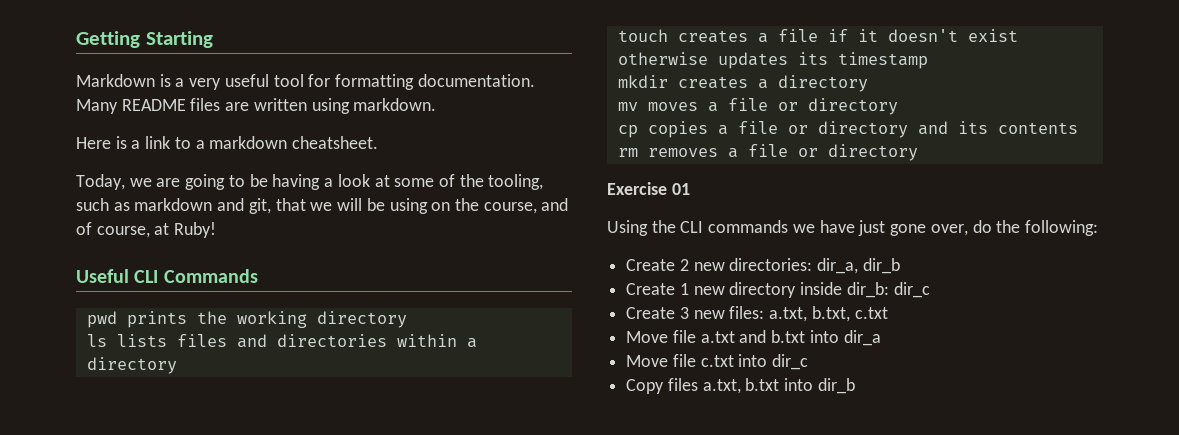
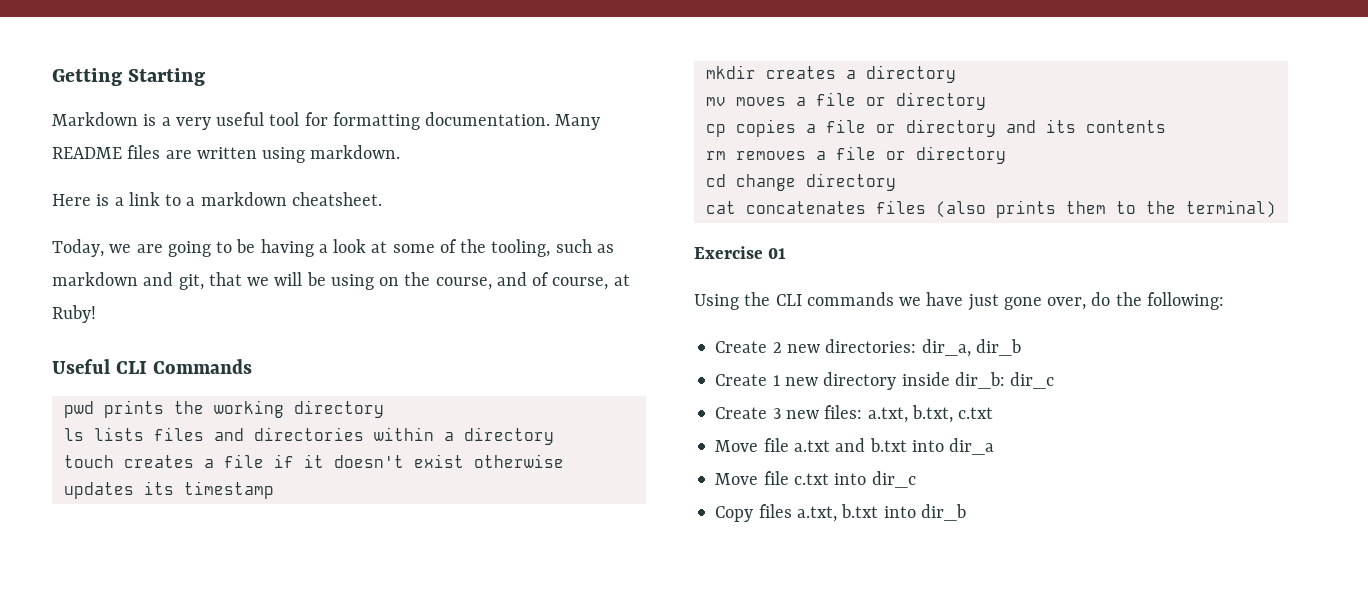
+ cd change directory
+ cat concatenates files (also prints them to the terminal)

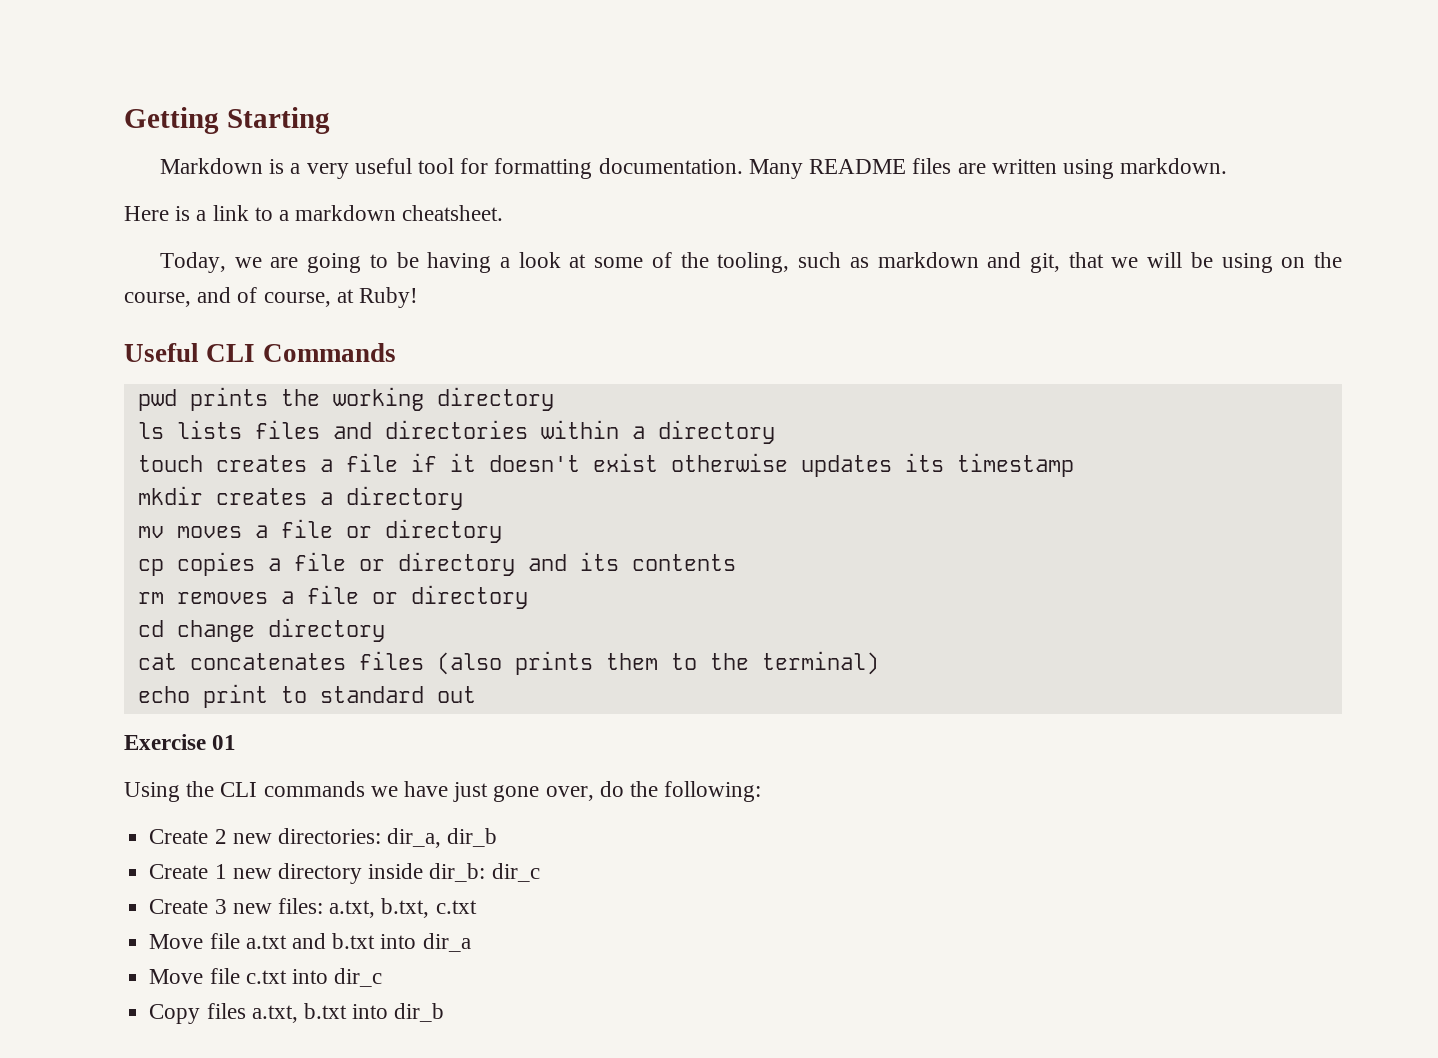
+ echo print to standard out

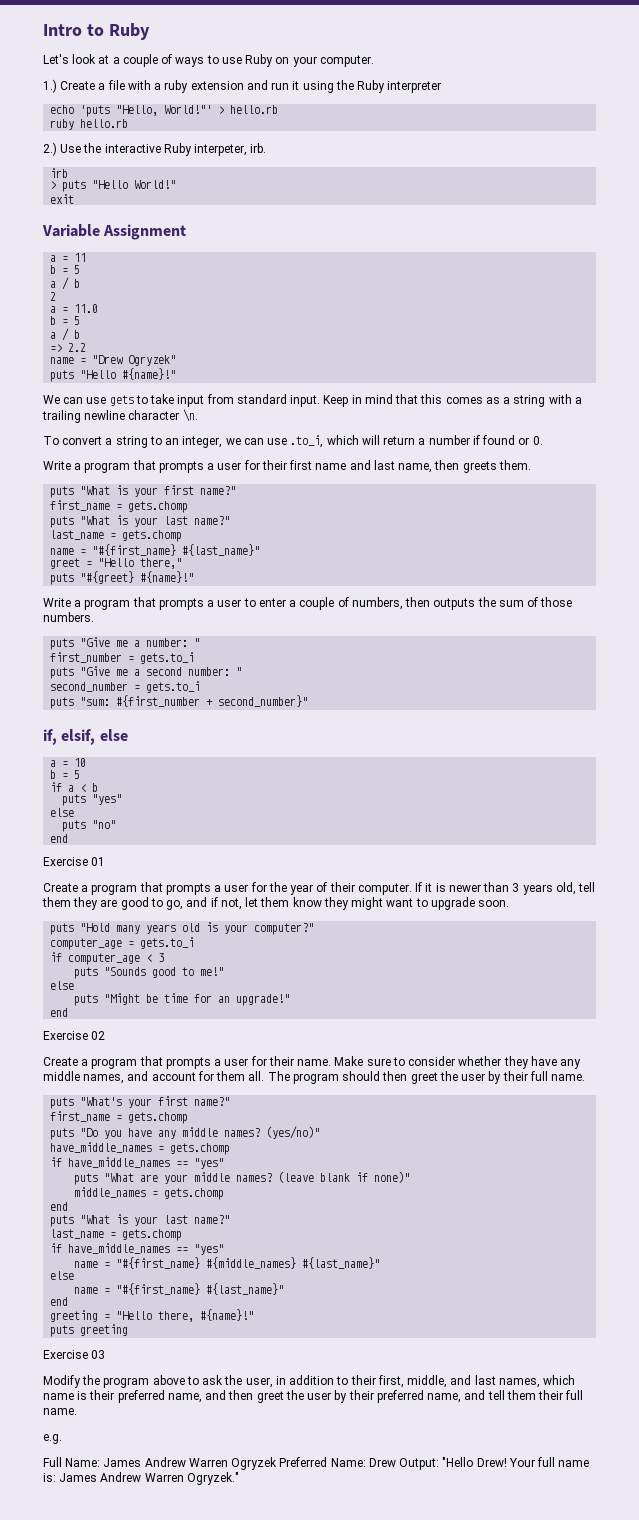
- Getting Starting
- Markdown is a very useful tool for formatting documentation. Many README files are written using markdown.
- Here is a link to a markdown cheatsheet.
- Today, we are going to be having a look at some of the tooling, such as markdown and git, that we will be using on the course, and of course, at Ruby!
- Useful CLI Commands
- pwd prints the working directory
- ls lists files and directories within a directory
- touch creates a file if it doesn't exist otherwise updates its timestamp
- mkdir creates a directory
- mv moves a file or directory
- cp copies a file or directory and its contents
- rm removes a file or directory
- cd change directory
- cat concatenates files (also prints them to the terminal)
- echo print to standard out
+ Intro to Ruby
+ Let's look at a couple of ways to use Ruby on your computer.
+ 1.) Create a file with a ruby extension and run it using the Ruby interpreter
+ echo 'puts "Hello, World!"' > hello.rb
+ ruby hello.rb
+ 2.) Use the interactive Ruby interpeter, irb.
+ irb
+ > puts "Hello World!"
+ exit
+ Variable Assignment
+ a = 11
+ b = 5
+ a / b
+ 2
+ a = 11.0
+ b = 5
+ a / b
+ => 2.2
+ name = "Drew Ogryzek"
+ puts "Hello #{name}!"
+ We can use gets to take input from standard input. Keep in mind that this comes as a string with a trailing newline character \n.
+ To convert a string to an integer, we can use .to_i, which will return a number if found or 0.
+ Write a program that prompts a user for their first name and last name, then greets them.
+ puts "What is your first name?"
+ first_name = gets.chomp
+ puts "What is your last name?"
+ last_name = gets.chomp
+ name = "#{first_name} #{last_name}"
+ greet = "Hello there,"
+ puts "#{greet} #{name}!"
+ Write a program that prompts a user to enter a couple of numbers, then outputs the sum of those numbers.
+ puts "Give me a number: "
+ first_number = gets.to_i
+ puts "Give me a second number: "
+ second_number = gets.to_i
+ puts "sum: #{first_number + second_number}"
+ if, elsif, else
+ a = 10
+ b = 5
+ if a < b
+ puts "yes"
+ else
+ puts "no"
+ end
  Exercise 01
- Using the CLI commands we have just gone over, do the following:
- Create 2 new directories: dir_a, dir_b
- Create 1 new directory inside dir_b: dir_c
- Create 3 new files: a.txt, b.txt, c.txt
- Move file a.txt and b.txt into dir_a
- Move file c.txt into dir_c
- Copy files a.txt, b.txt into dir_b
+ Create a program that prompts a user for the year of their computer. If it is newer than 3 years old, tell them they are good to go, and if not, let them know they might want to upgrade soon.
+ puts "Hold many years old is your computer?"
+ computer_age = gets.to_i
+ if computer_age < 3
+ puts "Sounds good to me!"
+ else
+ puts "Might be time for an upgrade!"
+ end
+ Exercise 02
+ Create a program that prompts a user for their name. Make sure to consider whether they have any middle names, and account for them all. The program should then greet the user by their full name.
+ puts "What's your first name?"
+ first_name = gets.chomp
+ puts "Do you have any middle names? (yes/no)"
+ have_middle_names = gets.chomp
+ if have_middle_names == "yes"
+ puts "What are your middle names? (leave blank if none)"
+ middle_names = gets.chomp
+ end
+ puts "What is your last name?"
+ last_name = gets.chomp
+ if have_middle_names == "yes"
+ name = "#{first_name} #{middle_names} #{last_name}"
+ else
+ name = "#{first_name} #{last_name}"
+ end
+ greeting = "Hello there, #{name}!"
+ puts greeting
+ Exercise 03
+ Modify the program above to ask the user, in addition to their first, middle, and last names, which name is their preferred name, and then greet the user by their preferred name, and tell them their full name.
+ e.g.
+ Full Name: James Andrew Warren Ogryzek Preferred Name: Drew Output: "Hello Drew! Your full name is: James Andrew Warren Ogryzek."

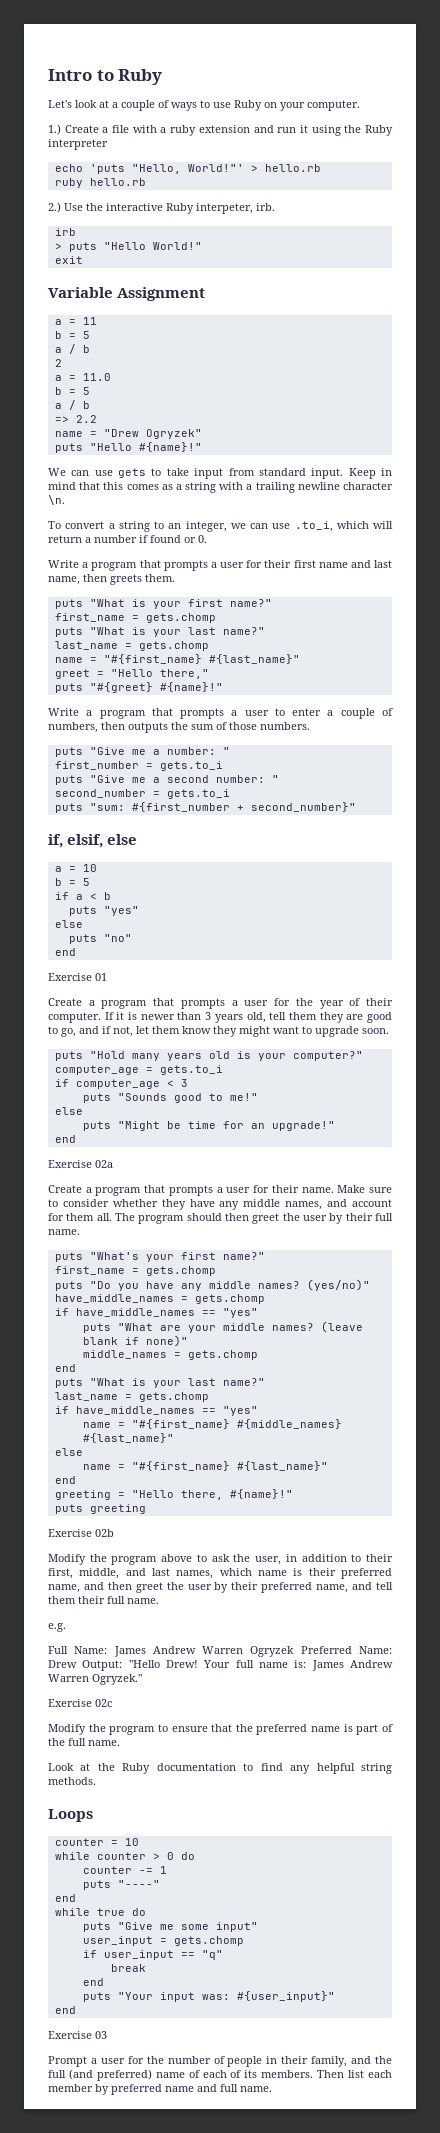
- Exercise 02
+ Exercise 02a
- Exercise 03
+ Exercise 02b
+ Exercise 02c
+ Modify the program to ensure that the preferred name is part of the full name.
+ Look at the Ruby documentation to find any helpful string methods.
+ Loops
+ counter = 10
+ while counter > 0 do
+ counter -= 1
+ puts "----"
+ end
+ while true do
+ puts "Give me some input"
+ user_input = gets.chomp
+ if user_input == "q"
+ break
+ end
+ puts "Your input was: #{user_input}"
+ end
+ Exercise 03
+ Prompt a user for the number of people in their family, and the full (and preferred) name of each of its members. Then list each member by preferred name and full name.

